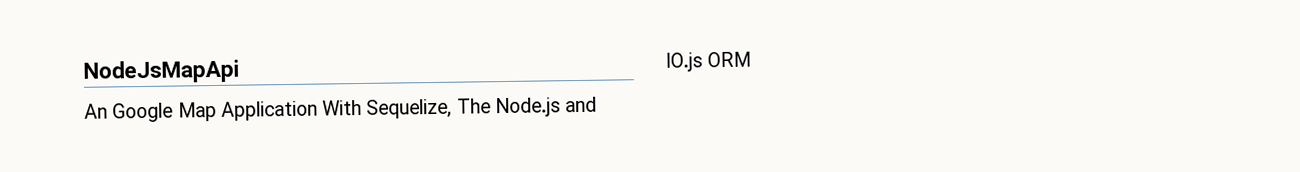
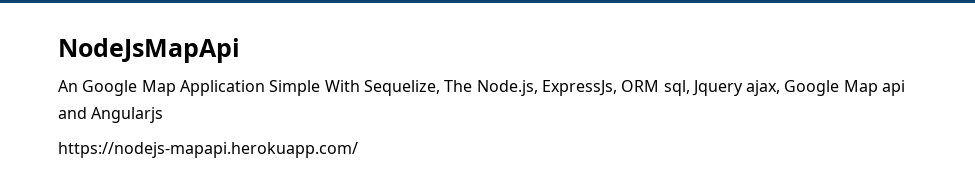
- An Google Map Application With Sequelize, The Node.js and IO.js ORM
+ An Google Map Application Simple With Sequelize, The Node.js, ExpressJs, ORM sql, Jquery ajax, Google Map api and Angularjs
+ https://nodejs-mapapi.herokuapp.com/

